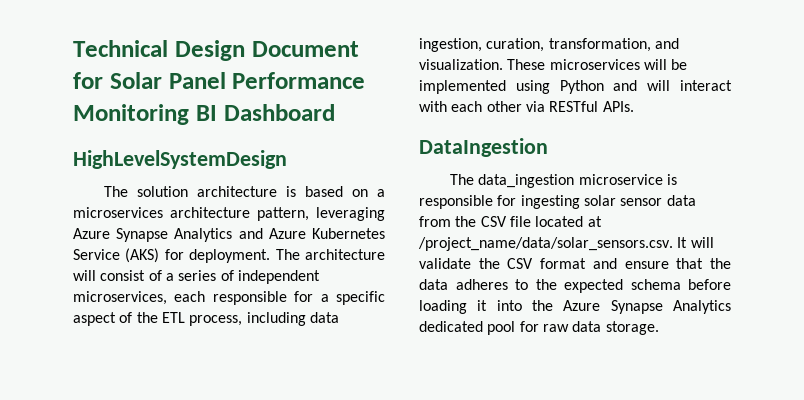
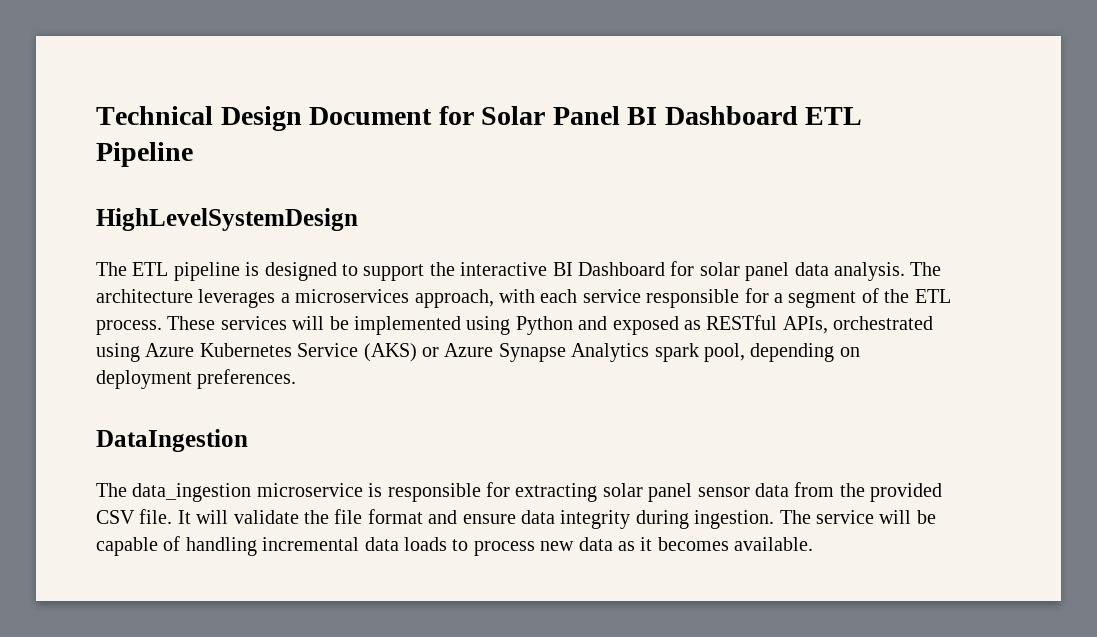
- Technical Design Document for Solar Panel Performance Monitoring BI Dashboard
+ Technical Design Document for Solar Panel BI Dashboard ETL Pipeline
- The solution architecture is based on a microservices architecture pattern, leveraging Azure Synapse Analytics and Azure Kubernetes Service (AKS) for deployment. The architecture will consist of a series of independent microservices, each responsible for a specific aspect of the ETL process, including data ingestion, curation, transformation, and visualization. These microservices will be implemented using Python and will interact with each other via RESTful APIs.
+ The ETL pipeline is designed to support the interactive BI Dashboard for solar panel data analysis. The architecture leverages a microservices approach, with each service responsible for a segment of the ETL process. These services will be implemented using Python and exposed as RESTful APIs, orchestrated using Azure Kubernetes Service (AKS) or Azure Synapse Analytics spark pool, depending on deployment preferences.
- The data_ingestion microservice is responsible for ingesting solar sensor data from the CSV file located at /project_name/data/solar_sensors.csv. It will validate the CSV format and ensure that the data adheres to the expected schema before loading it into the Azure Synapse Analytics dedicated pool for raw data storage.
+ The data_ingestion microservice is responsible for extracting solar panel sensor data from the provided CSV file. It will validate the file format and ensure data integrity during ingestion. The service will be capable of handling incremental data loads to process new data as it becomes available.

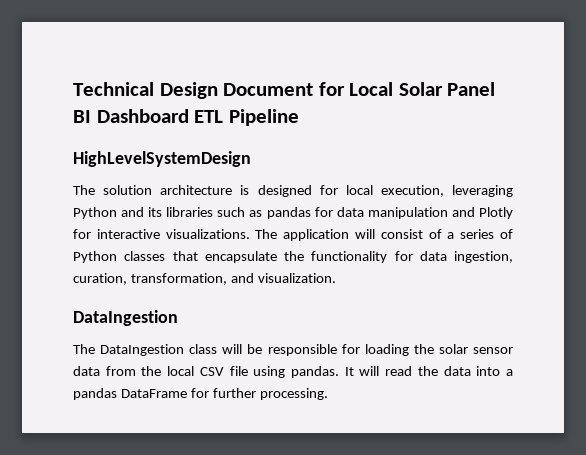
- Technical Design Document for Solar Panel BI Dashboard ETL Pipeline
+ Technical Design Document for Local Solar Panel BI Dashboard ETL Pipeline
- The ETL pipeline is designed to support the interactive BI Dashboard for solar panel data analysis. The architecture leverages a microservices approach, with each service responsible for a segment of the ETL process. These services will be implemented using Python and exposed as RESTful APIs, orchestrated using Azure Kubernetes Service (AKS) or Azure Synapse Analytics spark pool, depending on deployment preferences.
+ The solution architecture is designed for local execution, leveraging Python and its libraries such as pandas for data manipulation and Plotly for interactive visualizations. The application will consist of a series of Python classes that encapsulate the functionality for data ingestion, curation, transformation, and visualization.
  DataIngestion
- The data_ingestion microservice is responsible for extracting solar panel sensor data from the provided CSV file. It will validate the file format and ensure data integrity during ingestion. The service will be capable of handling incremental data loads to process new data as it becomes available.
+ The DataIngestion class will be responsible for loading the solar sensor data from the local CSV file using pandas. It will read the data into a pandas DataFrame for further processing.

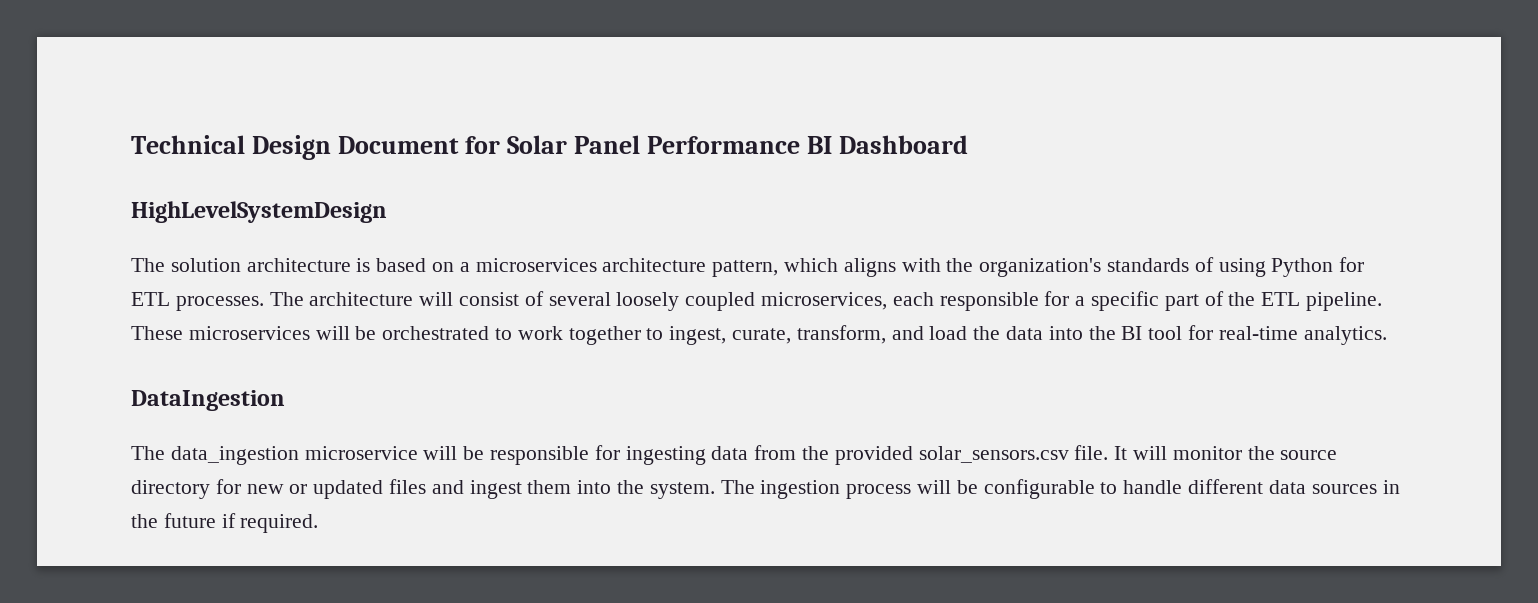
- Technical Design Document for Local Solar Panel BI Dashboard ETL Pipeline
+ Technical Design Document for Solar Panel Performance BI Dashboard
- The solution architecture is designed for local execution, leveraging Python and its libraries such as pandas for data manipulation and Plotly for interactive visualizations. The application will consist of a series of Python classes that encapsulate the functionality for data ingestion, curation, transformation, and visualization.
+ The solution architecture is based on a microservices architecture pattern, which aligns with the organization's standards of using Python for ETL processes. The architecture will consist of several loosely coupled microservices, each responsible for a specific part of the ETL pipeline. These microservices will be orchestrated to work together to ingest, curate, transform, and load the data into the BI tool for real-time analytics.
- The DataIngestion class will be responsible for loading the solar sensor data from the local CSV file using pandas. It will read the data into a pandas DataFrame for further processing.
+ The data_ingestion microservice will be responsible for ingesting data from the provided solar_sensors.csv file. It will monitor the source directory for new or updated files and ingest them into the system. The ingestion process will be configurable to handle different data sources in the future if required.

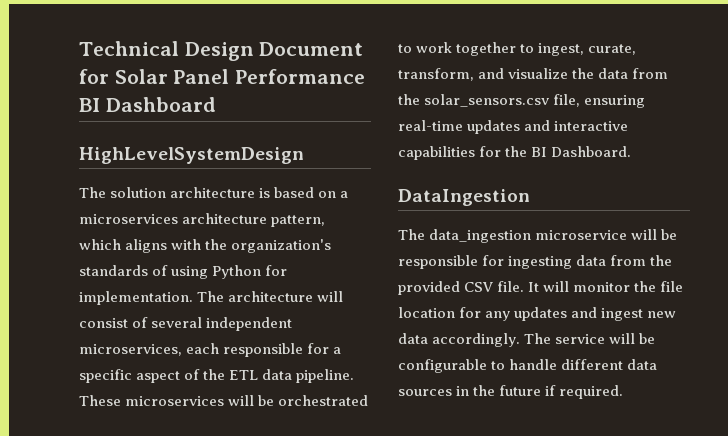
- The solution architecture is based on a microservices architecture pattern, which aligns with the organization's standards of using Python for ETL processes.
+ The solution architecture is based on a microservices architecture pattern, which aligns with the organization's standards of using Python for implementation.
- The architecture will consist of several loosely coupled microservices, each responsible for a specific part of the ETL pipeline.
+ The architecture will consist of several independent microservices, each responsible for a specific aspect of the ETL data pipeline.
- These microservices will be orchestrated to work together to ingest, curate, transform, and load the data into the BI tool for real-time analytics.
+ These microservices will be orchestrated to work together to ingest, curate, transform, and visualize the data from the solar_sensors.csv file, ensuring real-time updates and interactive capabilities for the BI Dashboard.
- The data_ingestion microservice will be responsible for ingesting data from the provided solar_sensors.csv file.
+ The data_ingestion microservice will be responsible for ingesting data from the provided CSV file.
- It will monitor the source directory for new or updated files and ingest them into the system. The ingestion process will be configurable to handle different data sources in the future if required.
+ It will monitor the file location for any updates and ingest new data accordingly. The service will be configurable to handle different data sources in the future if required.

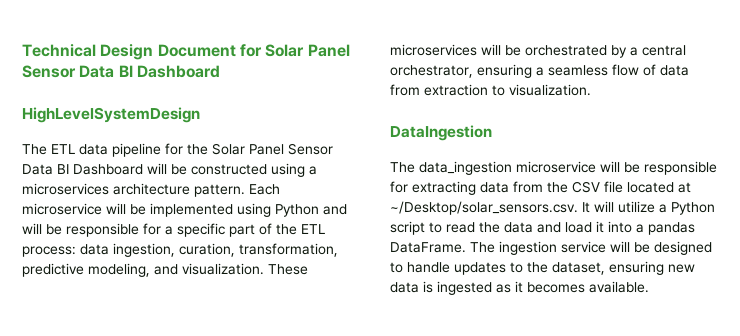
- Technical Design Document for Solar Panel Performance BI Dashboard
+ Technical Design Document for Solar Panel Sensor Data BI Dashboard
- The solution architecture is based on a microservices architecture pattern, which aligns with the organization's standards of using Python for implementation. The architecture will consist of several independent microservices, each responsible for a specific aspect of the ETL data pipeline.
+ The ETL data pipeline for the Solar Panel Sensor Data BI Dashboard will be constructed using a microservices architecture pattern. Each microservice will be implemented using Python and will be responsible for a specific part of the ETL process: data ingestion, curation, transformation, predictive modeling, and visualization.
- These microservices will be orchestrated to work together to ingest, curate, transform, and visualize the data from the solar_sensors.csv file, ensuring real-time updates and interactive capabilities for the BI Dashboard.
+ These microservices will be orchestrated by a central orchestrator, ensuring a seamless flow of data from extraction to visualization.
- The data_ingestion microservice will be responsible for ingesting data from the provided CSV file. It will monitor the file location for any updates and ingest new data accordingly. The service will be configurable to handle different data sources in the future if required.
+ The data_ingestion microservice will be responsible for extracting data from the CSV file located at ~/Desktop/solar_sensors.csv. It will utilize a Python script to read the data and load it into a pandas DataFrame. The ingestion service will be designed to handle updates to the dataset, ensuring new data is ingested as it becomes available.

